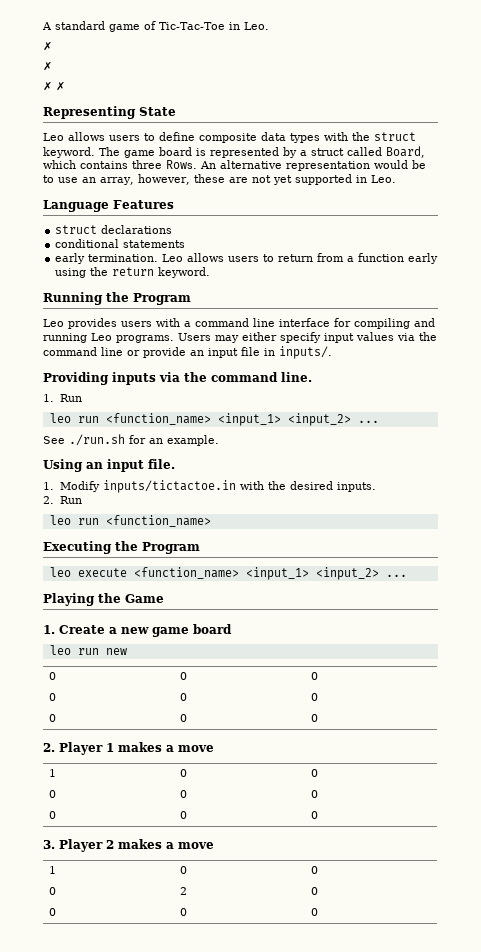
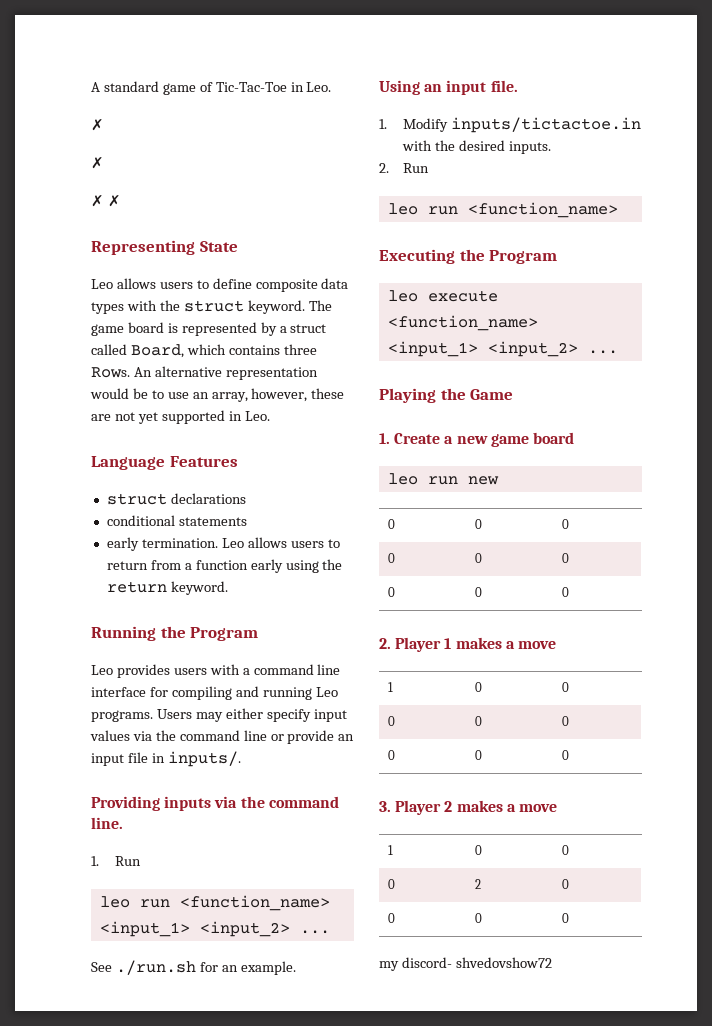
+ my discord- shvedovshow72

